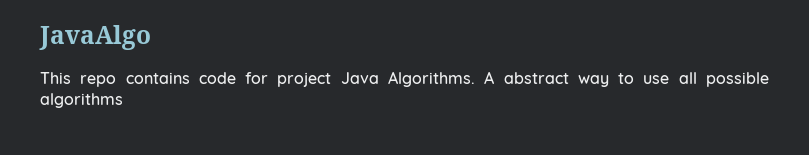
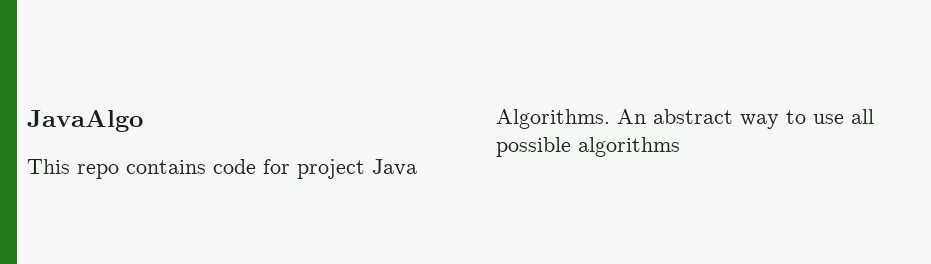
- A abstract way to use all possible algorithms
+ An abstract way to use all possible algorithms

